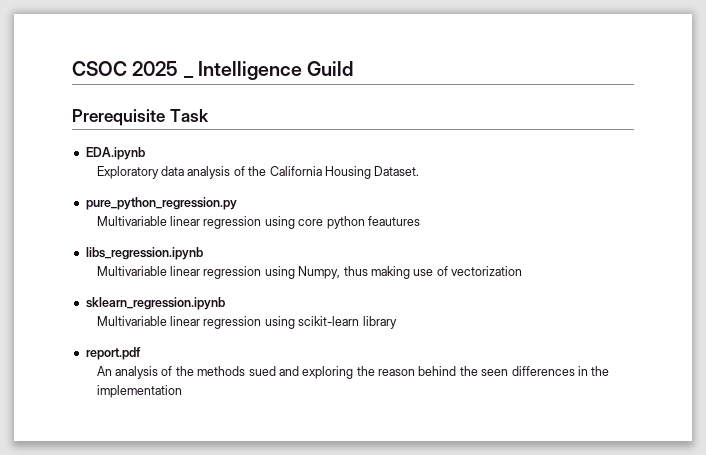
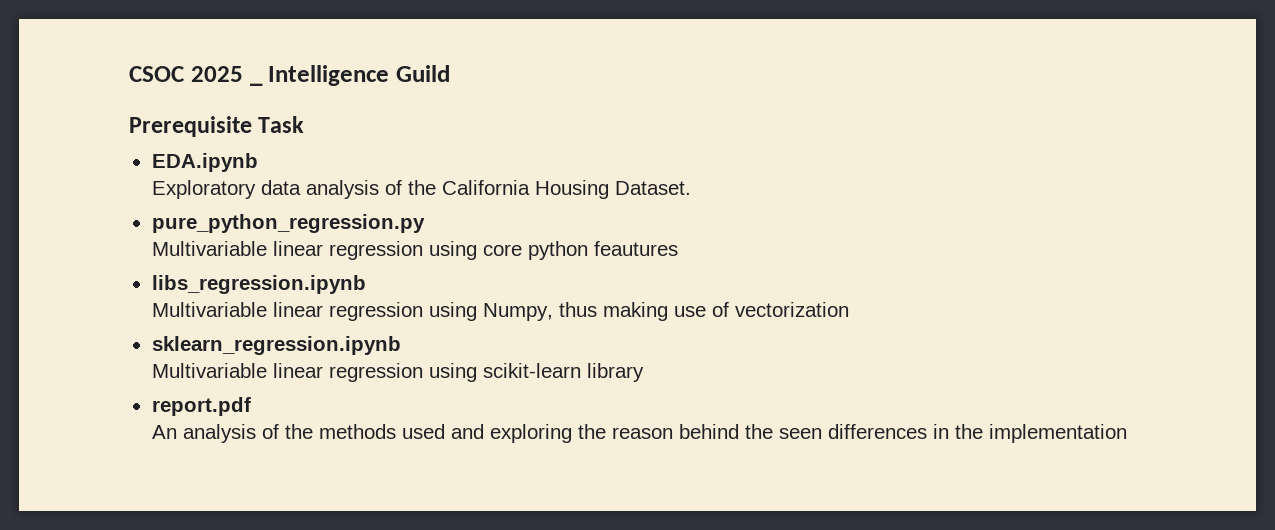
- An analysis of the methods sued and exploring the reason behind the seen differences in the implementation
+ An analysis of the methods used and exploring the reason behind the seen differences in the implementation

